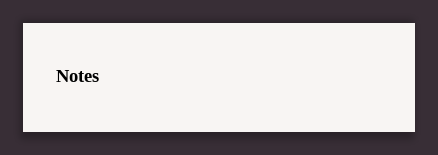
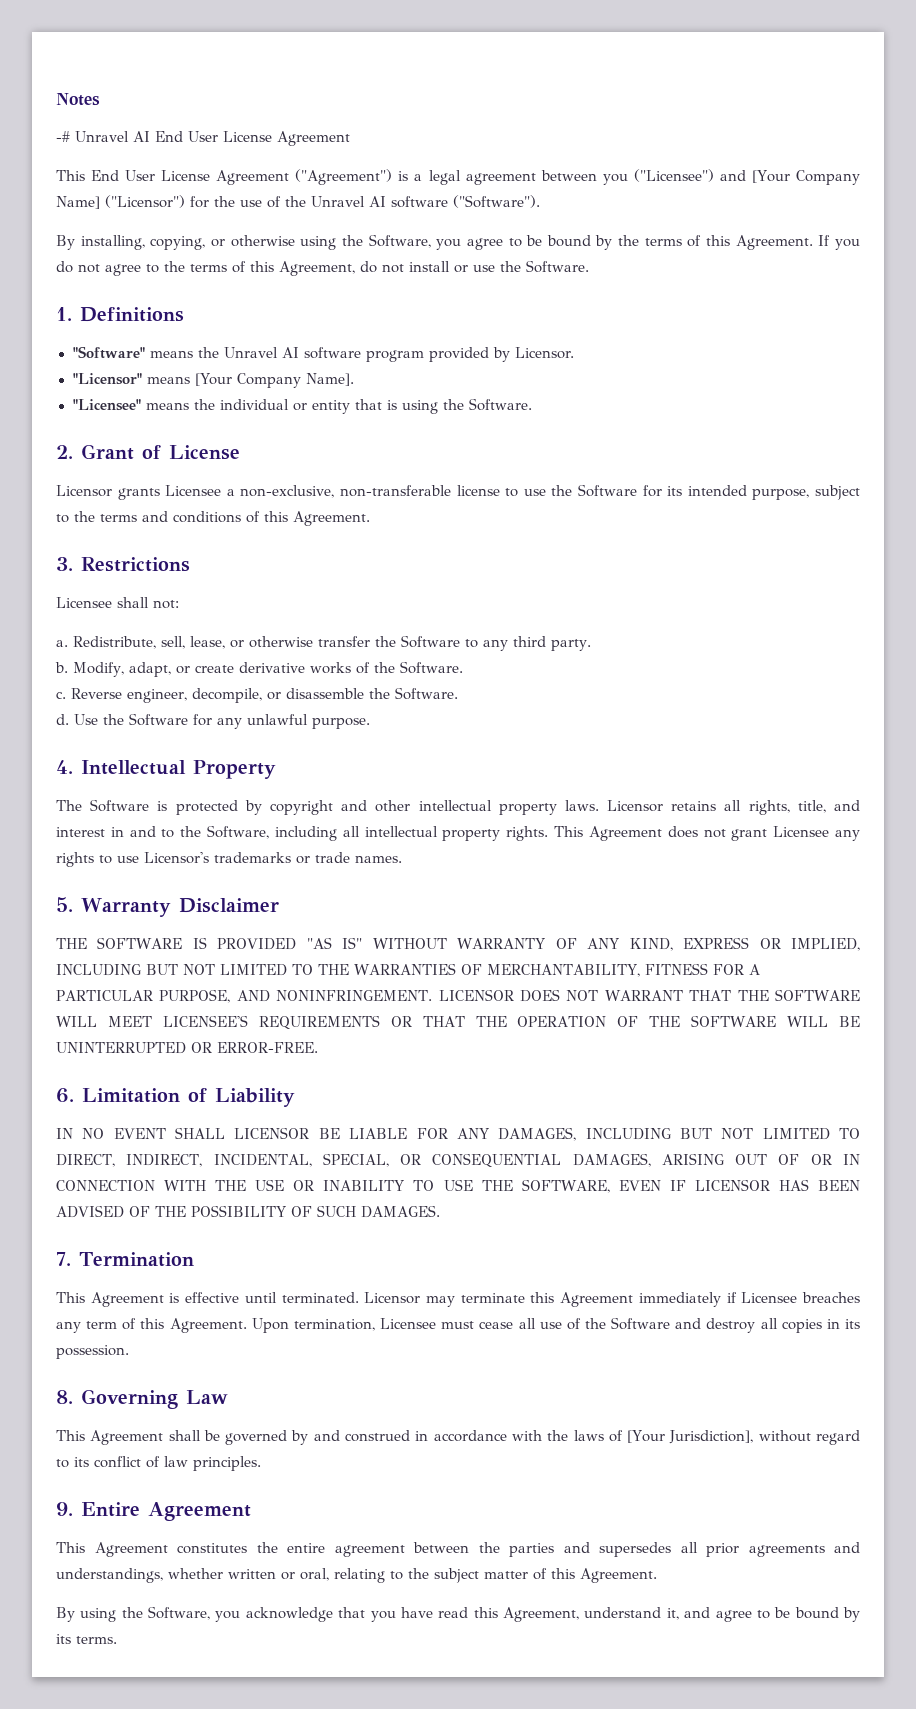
+ -# Unravel AI End User License Agreement
+ This End User License Agreement ("Agreement") is a legal agreement between you ("Licensee") and [Your Company Name] ("Licensor") for the use of the Unravel AI software ("Software").
+ By installing, copying, or otherwise using the Software, you agree to be bound by the terms of this Agreement. If you do not agree to the terms of this Agreement, do not install or use the Software.
+ 1. Definitions
+ "Software" means the Unravel AI software program provided by Licensor.
+ "Licensor" means [Your Company Name].
+ "Licensee" means the individual or entity that is using the Software.
+ 2. Grant of License
+ Licensor grants Licensee a non-exclusive, non-transferable license to use the Software for its intended purpose, subject to the terms and conditions of this Agreement.
+ 3. Restrictions
+ Licensee shall not:
+ a. Redistribute, sell, lease, or otherwise transfer the Software to any third party.
+ b. Modify, adapt, or create derivative works of the Software.
+ c. Reverse engineer, decompile, or disassemble the Software.
+ d. Use the Software for any unlawful purpose.
+ 4. Intellectual Property
+ The Software is protected by copyright and other intellectual property laws. Licensor retains all rights, title, and interest in and to the Software, including all intellectual property rights. This Agreement does not grant Licensee any rights to use Licensor's trademarks or trade names.
+ 5. Warranty Disclaimer
+ THE SOFTWARE IS PROVIDED "AS IS" WITHOUT WARRANTY OF ANY KIND, EXPRESS OR IMPLIED, INCLUDING BUT NOT LIMITED TO THE WARRANTIES OF MERCHANTABILITY, FITNESS FOR A PARTICULAR PURPOSE, AND NONINFRINGEMENT. LICENSOR DOES NOT WARRANT THAT THE SOFTWARE WILL MEET LICENSEE'S REQUIREMENTS OR THAT THE OPERATION OF THE SOFTWARE WILL BE UNINTERRUPTED OR ERROR-FREE.
+ 6. Limitation of Liability
+ IN NO EVENT SHALL LICENSOR BE LIABLE FOR ANY DAMAGES, INCLUDING BUT NOT LIMITED TO DIRECT, INDIRECT, INCIDENTAL, SPECIAL, OR CONSEQUENTIAL DAMAGES, ARISING OUT OF OR IN CONNECTION WITH THE USE OR INABILITY TO USE THE SOFTWARE, EVEN IF LICENSOR HAS BEEN ADVISED OF THE POSSIBILITY OF SUCH DAMAGES.
+ 7. Termination
+ This Agreement is effective until terminated. Licensor may terminate this Agreement immediately if Licensee breaches any term of this Agreement. Upon termination, Licensee must cease all use of the Software and destroy all copies in its possession.
+ 8. Governing Law
+ This Agreement shall be governed by and construed in accordance with the laws of [Your Jurisdiction], without regard to its conflict of law principles.
+ 9. Entire Agreement
+ This Agreement constitutes the entire agreement between the parties and supersedes all prior agreements and understandings, whether written or oral, relating to the subject matter of this Agreement.
+ By using the Software, you acknowledge that you have read this Agreement, understand it, and agree to be bound by its terms.

